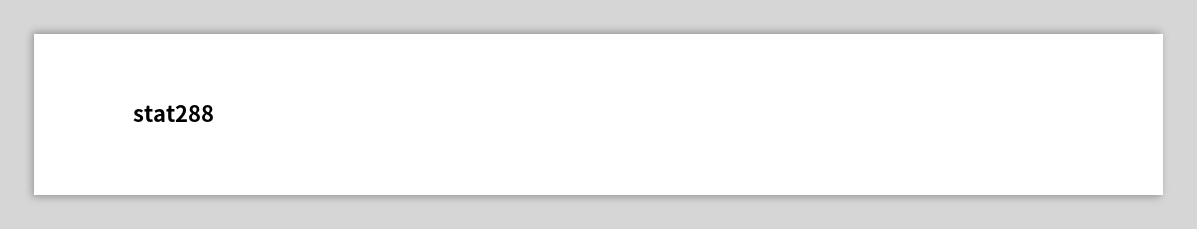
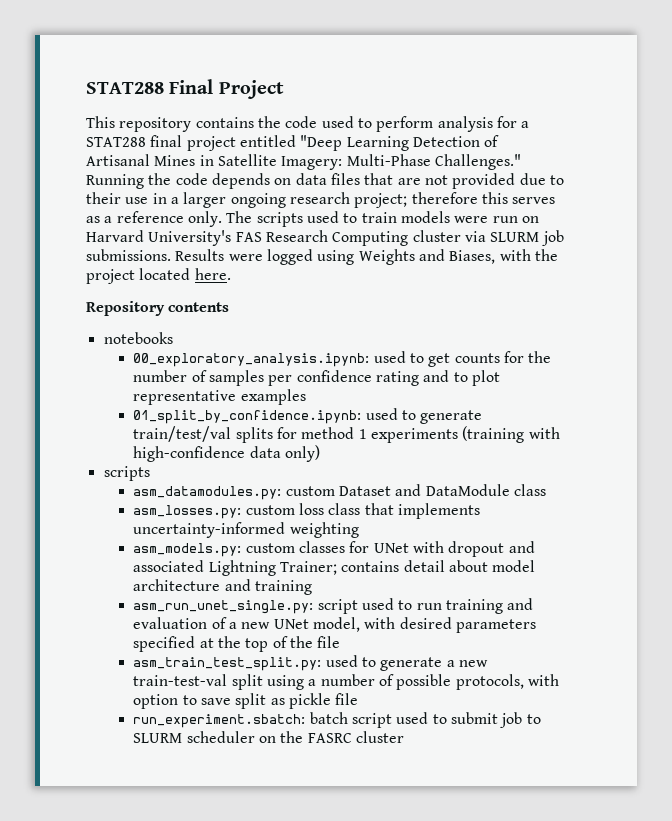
- stat288
+ STAT288 Final Project
+ This repository contains the code used to perform analysis for a STAT288 final project entitled "Deep Learning Detection of Artisanal Mines in Satellite Imagery: Multi-Phase Challenges." Running the code depends on data files that are not provided due to their use in a larger ongoing research project; therefore this serves as a reference only. The scripts used to train models were run on Harvard University's FAS Research Computing cluster via SLURM job submissions. Results were logged using Weights and Biases, with the project located here.
+ Repository contents
+ notebooks
+ 00_exploratory_analysis.ipynb: used to get counts for the number of samples per confidence rating and to plot representative examples
+ 01_split_by_confidence.ipynb: used to generate train/test/val splits for method 1 experiments (training with high-confidence data only)
+ scripts
+ asm_datamodules.py: custom Dataset and DataModule class
+ asm_losses.py: custom loss class that implements uncertainty-informed weighting
+ asm_models.py: custom classes for UNet with dropout and associated Lightning Trainer; contains detail about model architecture and training
+ asm_run_unet_single.py: script used to run training and evaluation of a new UNet model, with desired parameters specified at the top of the file
+ asm_train_test_split.py: used to generate a new train-test-val split using a number of possible protocols, with option to save split as pickle file
+ run_experiment.sbatch: batch script used to submit job to SLURM scheduler on the FASRC cluster

